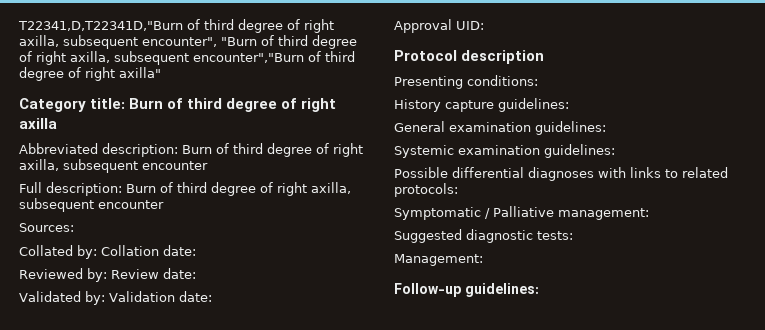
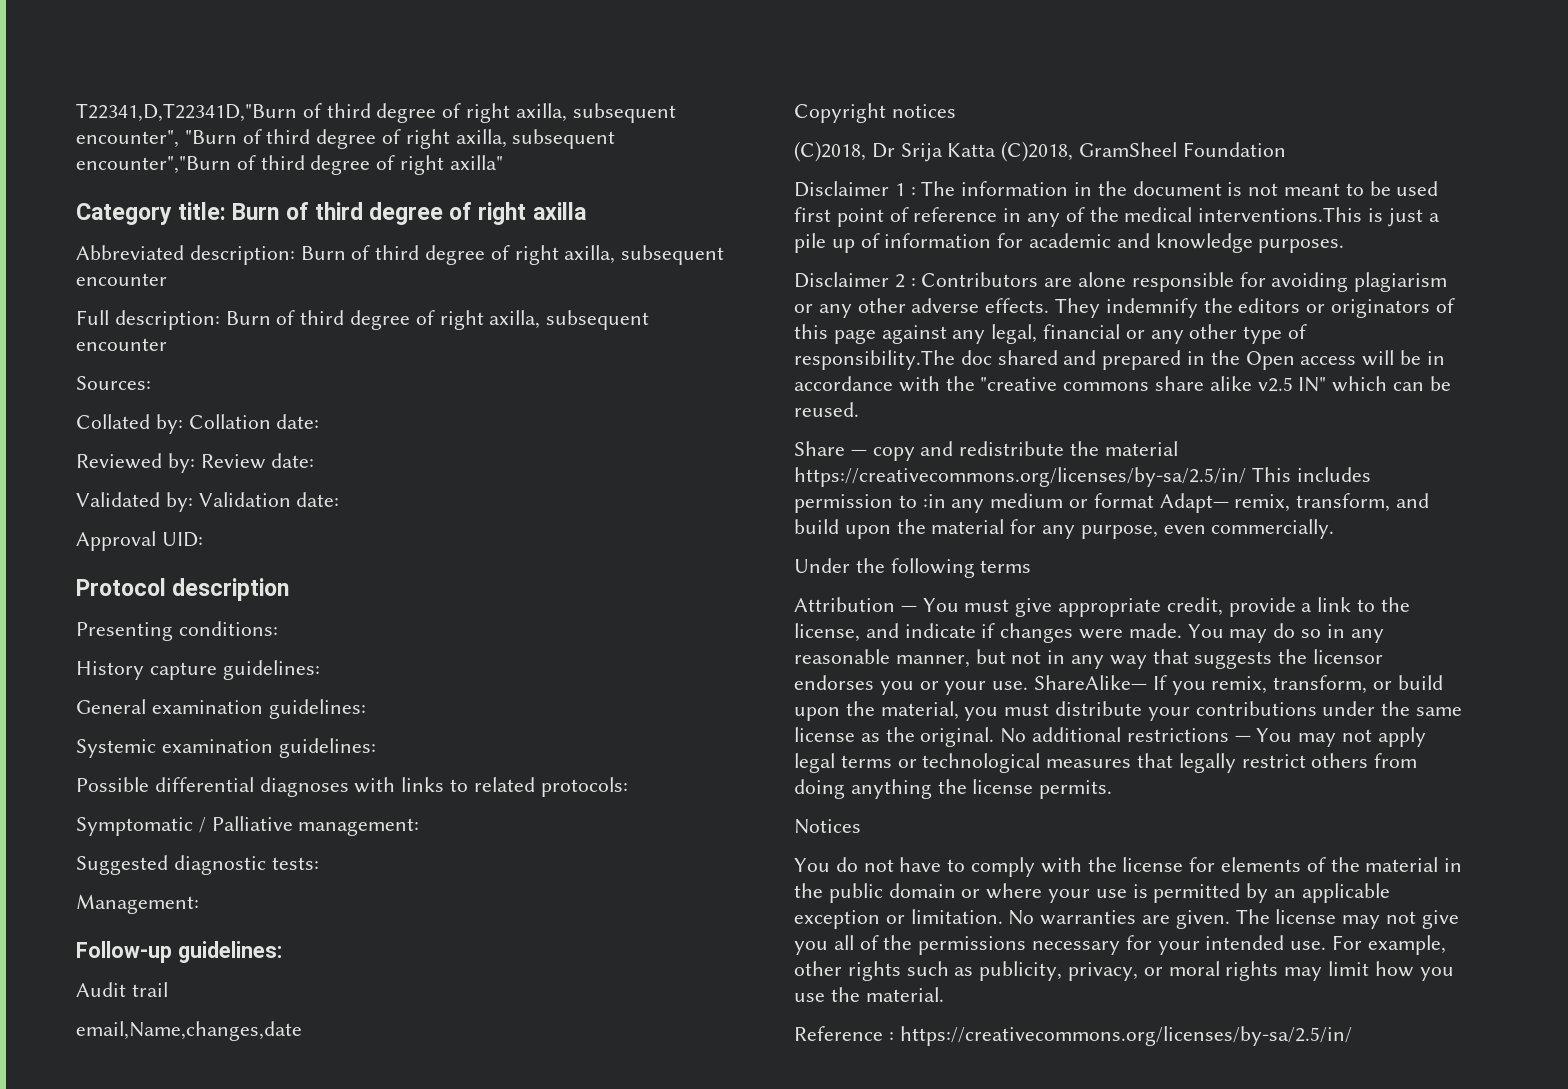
+ Audit trail
+ email,Name,changes,date
+ Copyright notices
+ (C)2018, Dr Srija Katta (C)2018, GramSheel Foundation
+ Disclaimer 1 : The information in the document is not meant to be used first point of reference in any of the medical interventions.This is just a pile up of information for academic and knowledge purposes.
+ Disclaimer 2 : Contributors are alone responsible for avoiding plagiarism or any other adverse effects. They indemnify the editors or originators of this page against any legal, financial or any other type of responsibility.The doc shared and prepared in the Open access will be in accordance with the "creative commons share alike v2.5 IN" which can be reused.
+ Share — copy and redistribute the material https://creativecommons.org/licenses/by-sa/2.5/in/ This includes permission to :in any medium or format Adapt— remix, transform, and build upon the material for any purpose, even commercially.
+ Under the following terms
+ Attribution — You must give appropriate credit, provide a link to the license, and indicate if changes were made. You may do so in any reasonable manner, but not in any way that suggests the licensor endorses you or your use. ShareAlike— If you remix, transform, or build upon the material, you must distribute your contributions under the same license as the original. No additional restrictions — You may not apply legal terms or technological measures that legally restrict others from doing anything the license permits.
+ Notices
+ You do not have to comply with the license for elements of the material in the public domain or where your use is permitted by an applicable exception or limitation. No warranties are given. The license may not give you all of the permissions necessary for your intended use. For example, other rights such as publicity, privacy, or moral rights may limit how you use the material.
+ Reference : https://creativecommons.org/licenses/by-sa/2.5/in/

